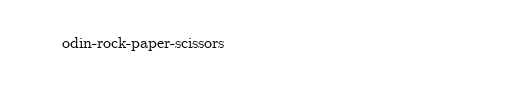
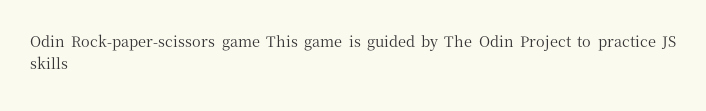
- odin-rock-paper-scissors
+ Odin Rock-paper-scissors game This game is guided by The Odin Project to practice JS skills

